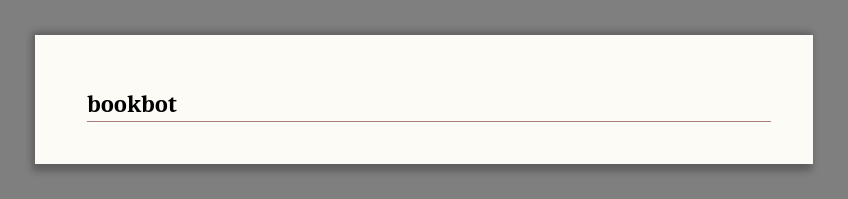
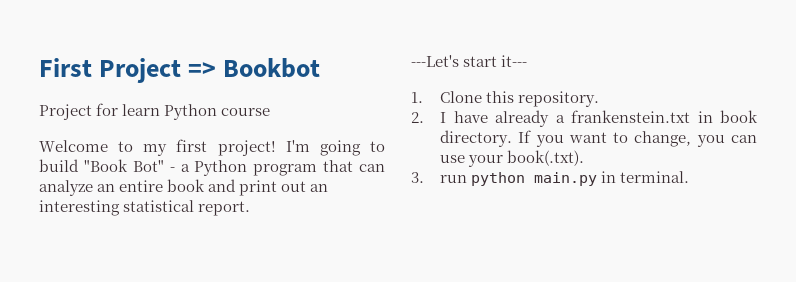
- bookbot
+ First Project => Bookbot
+ Project for learn Python course
+ Welcome to my first project! I'm going to build "Book Bot" - a Python program that can analyze an entire book and print out an interesting statistical report.
+ ---Let's start it---
+ 1. Clone this repository.
+ 2. I have already a frankenstein.txt in book directory. If you want to change, you can use your book(.txt).
+ 3. run python main.py in terminal.

